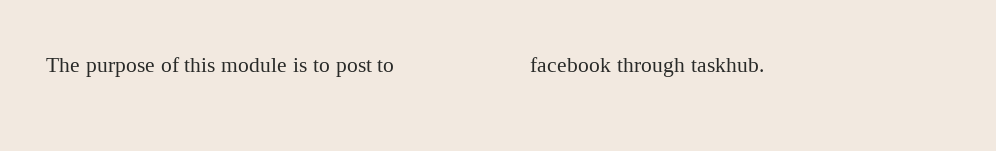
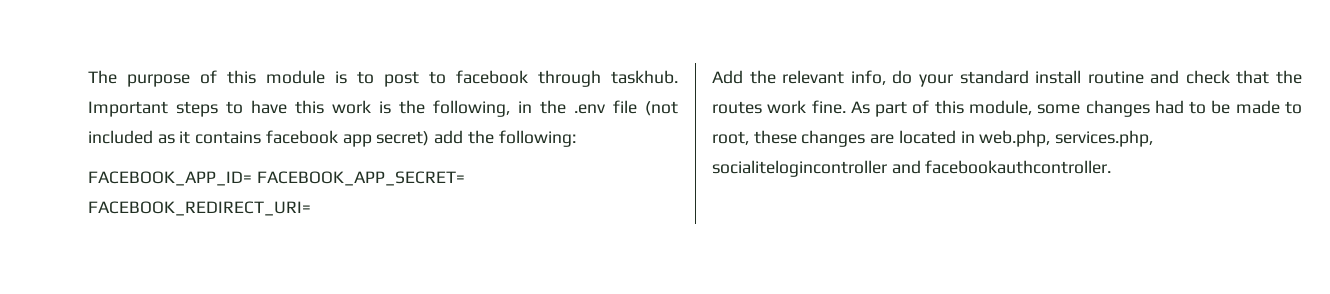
+ Important steps to have this work is the following, in the .env file (not included as it contains facebook app secret) add the following:
+ FACEBOOK_APP_ID= FACEBOOK_APP_SECRET= FACEBOOK_REDIRECT_URI=
+ Add the relevant info, do your standard install routine and check that the routes work fine. As part of this module, some changes had to be made to root, these changes are located in web.php, services.php, socialitelogincontroller and facebookauthcontroller.

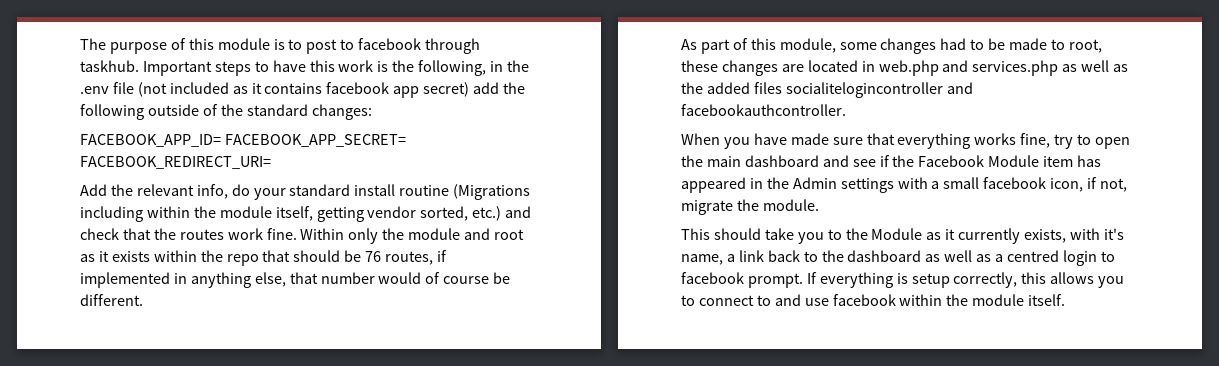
- Important steps to have this work is the following, in the .env file (not included as it contains facebook app secret) add the following:
+ Important steps to have this work is the following, in the .env file (not included as it contains facebook app secret) add the following outside of the standard changes:
- Add the relevant info, do your standard install routine and check that the routes work fine. As part of this module, some changes had to be made to root, these changes are located in web.php, services.php, socialitelogincontroller and facebookauthcontroller.
+ Add the relevant info, do your standard install routine (Migrations including within the module itself, getting vendor sorted, etc.) and check that the routes work fine. Within only the module and root as it exists within the repo that should be 76 routes, if implemented in anything else, that number would of course be different.
+ As part of this module, some changes had to be made to root, these changes are located in web.php and services.php as well as the added files socialitelogincontroller and facebookauthcontroller.
+ When you have made sure that everything works fine, try to open the main dashboard and see if the Facebook Module item has appeared in the Admin settings with a small facebook icon, if not, migrate the module.
+ This should take you to the Module as it currently exists, with it's name, a link back to the dashboard as well as a centred login to facebook prompt. If everything is setup correctly, this allows you to connect to and use facebook within the module itself.

